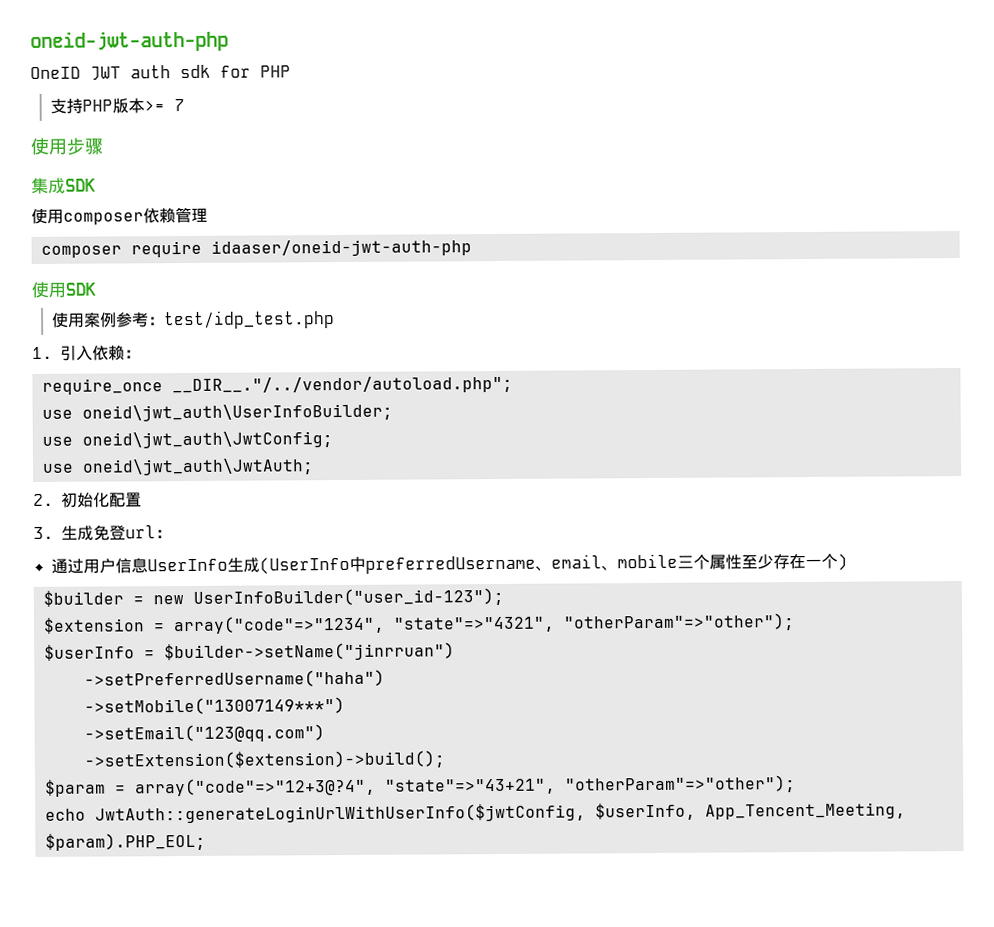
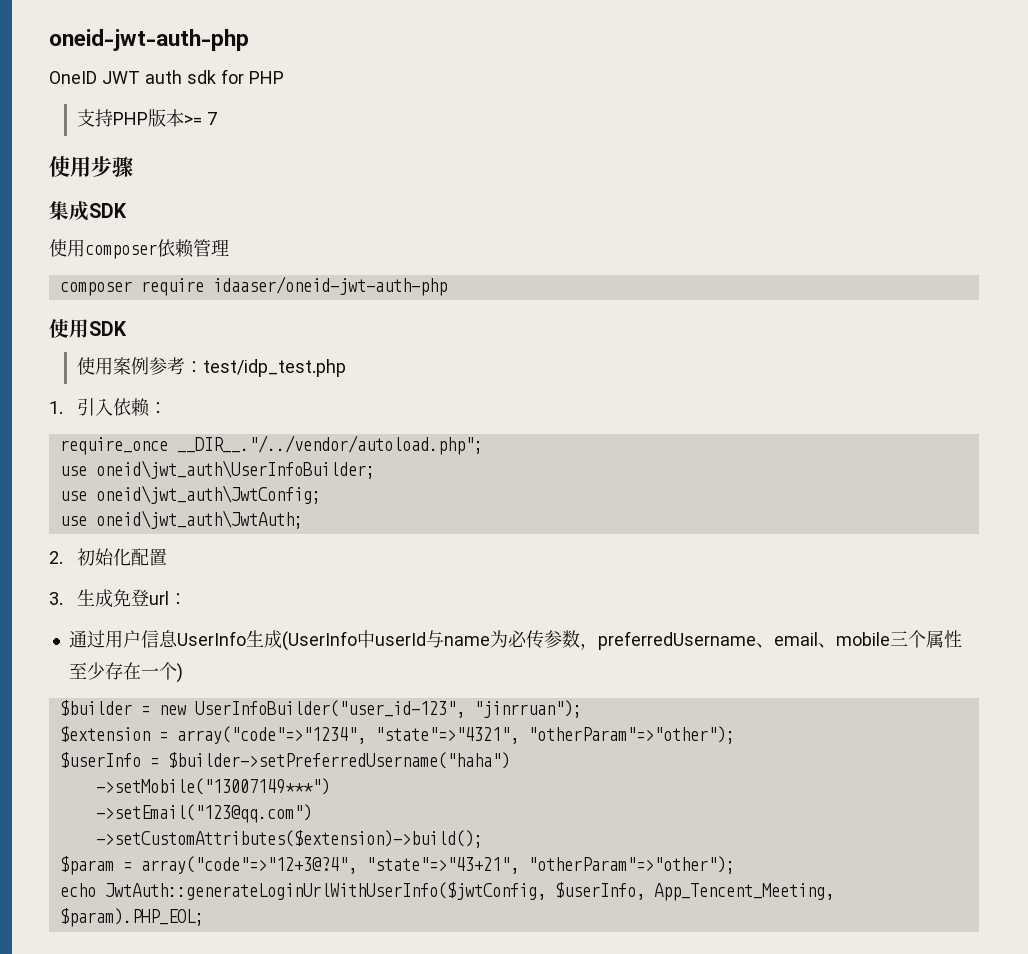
- 通过用户信息UserInfo生成(UserInfo中preferredUsername、email、mobile三个属性至少存在一个)
+ 通过用户信息UserInfo生成(UserInfo中userId与name为必传参数，preferredUsername、email、mobile三个属性至少存在一个)
- $builder = new UserInfoBuilder("user_id-123");
+ $builder = new UserInfoBuilder("user_id-123", "jinrruan");
- $userInfo = $builder->setName("jinrruan")
- ->setPreferredUsername("haha")
+ $userInfo = $builder->setPreferredUsername("haha")
- ->setExtension($extension)->build();
+ ->setCustomAttributes($extension)->build();

